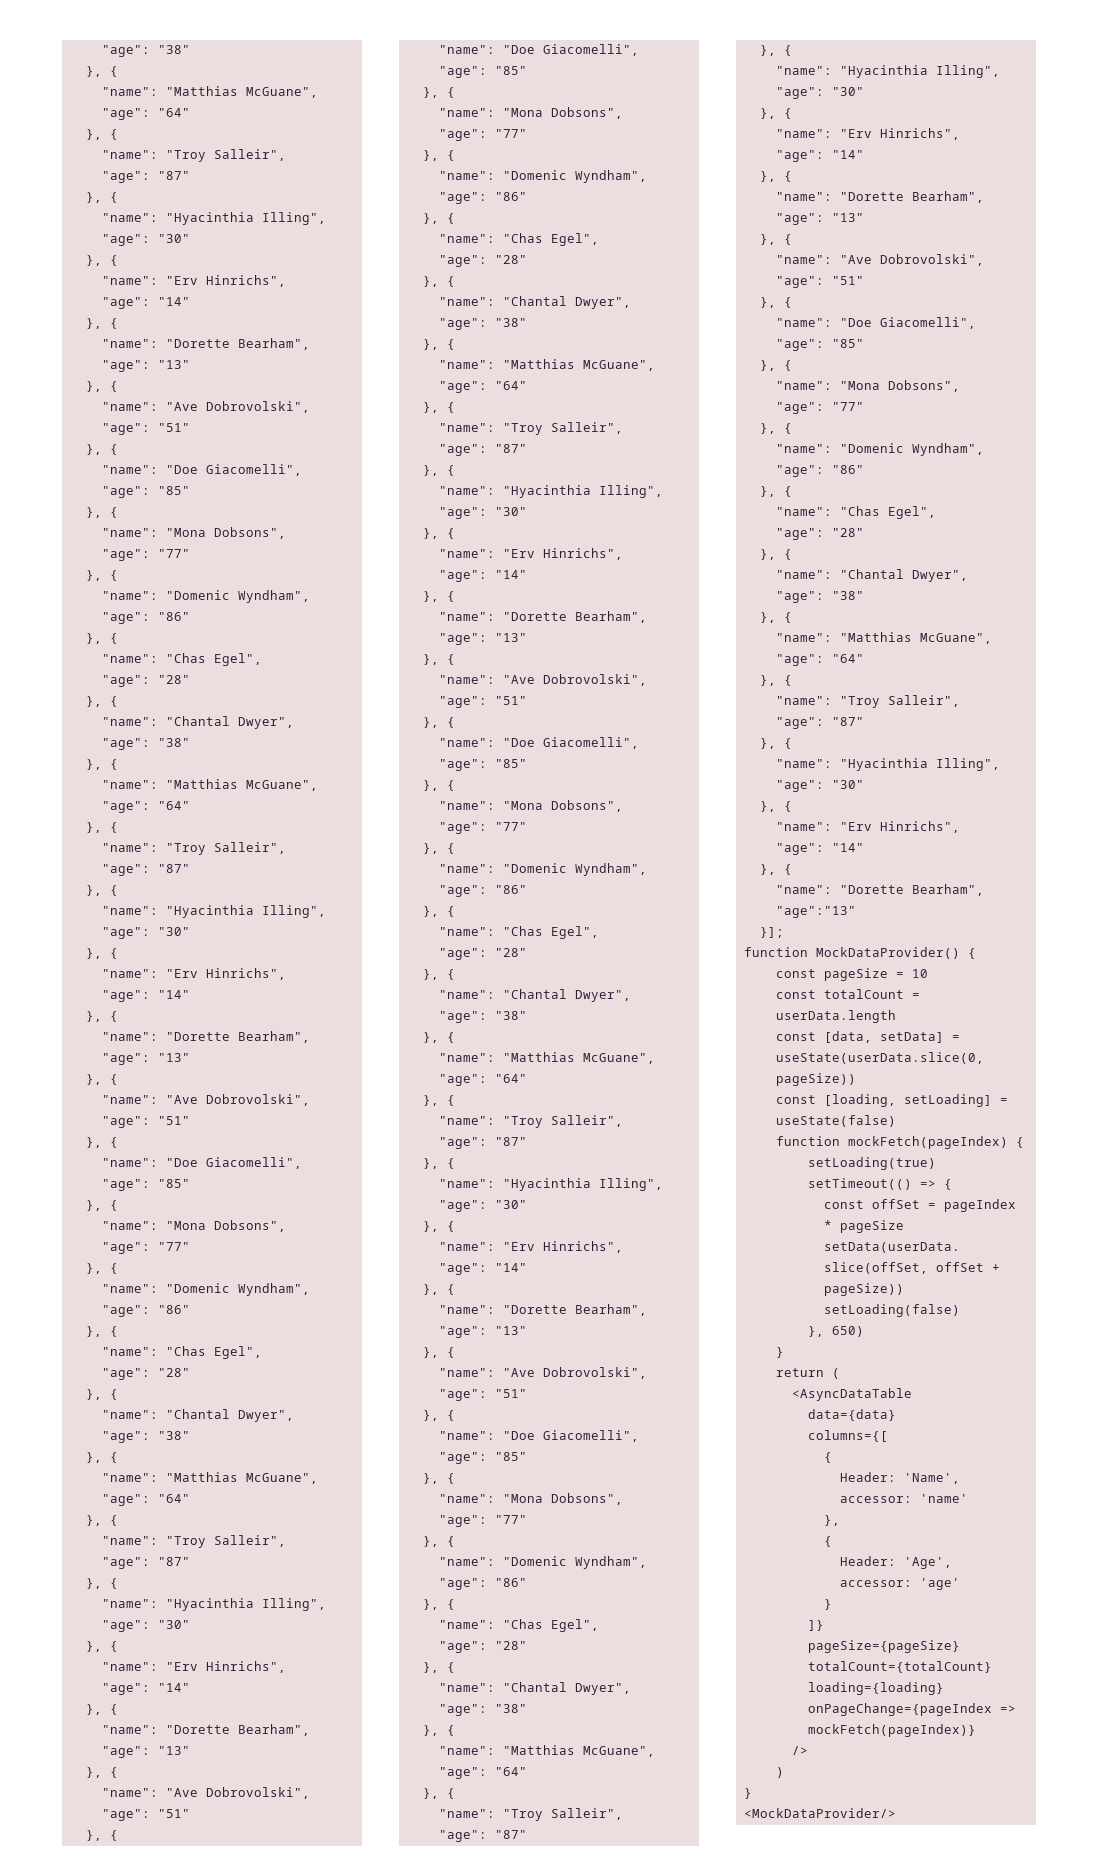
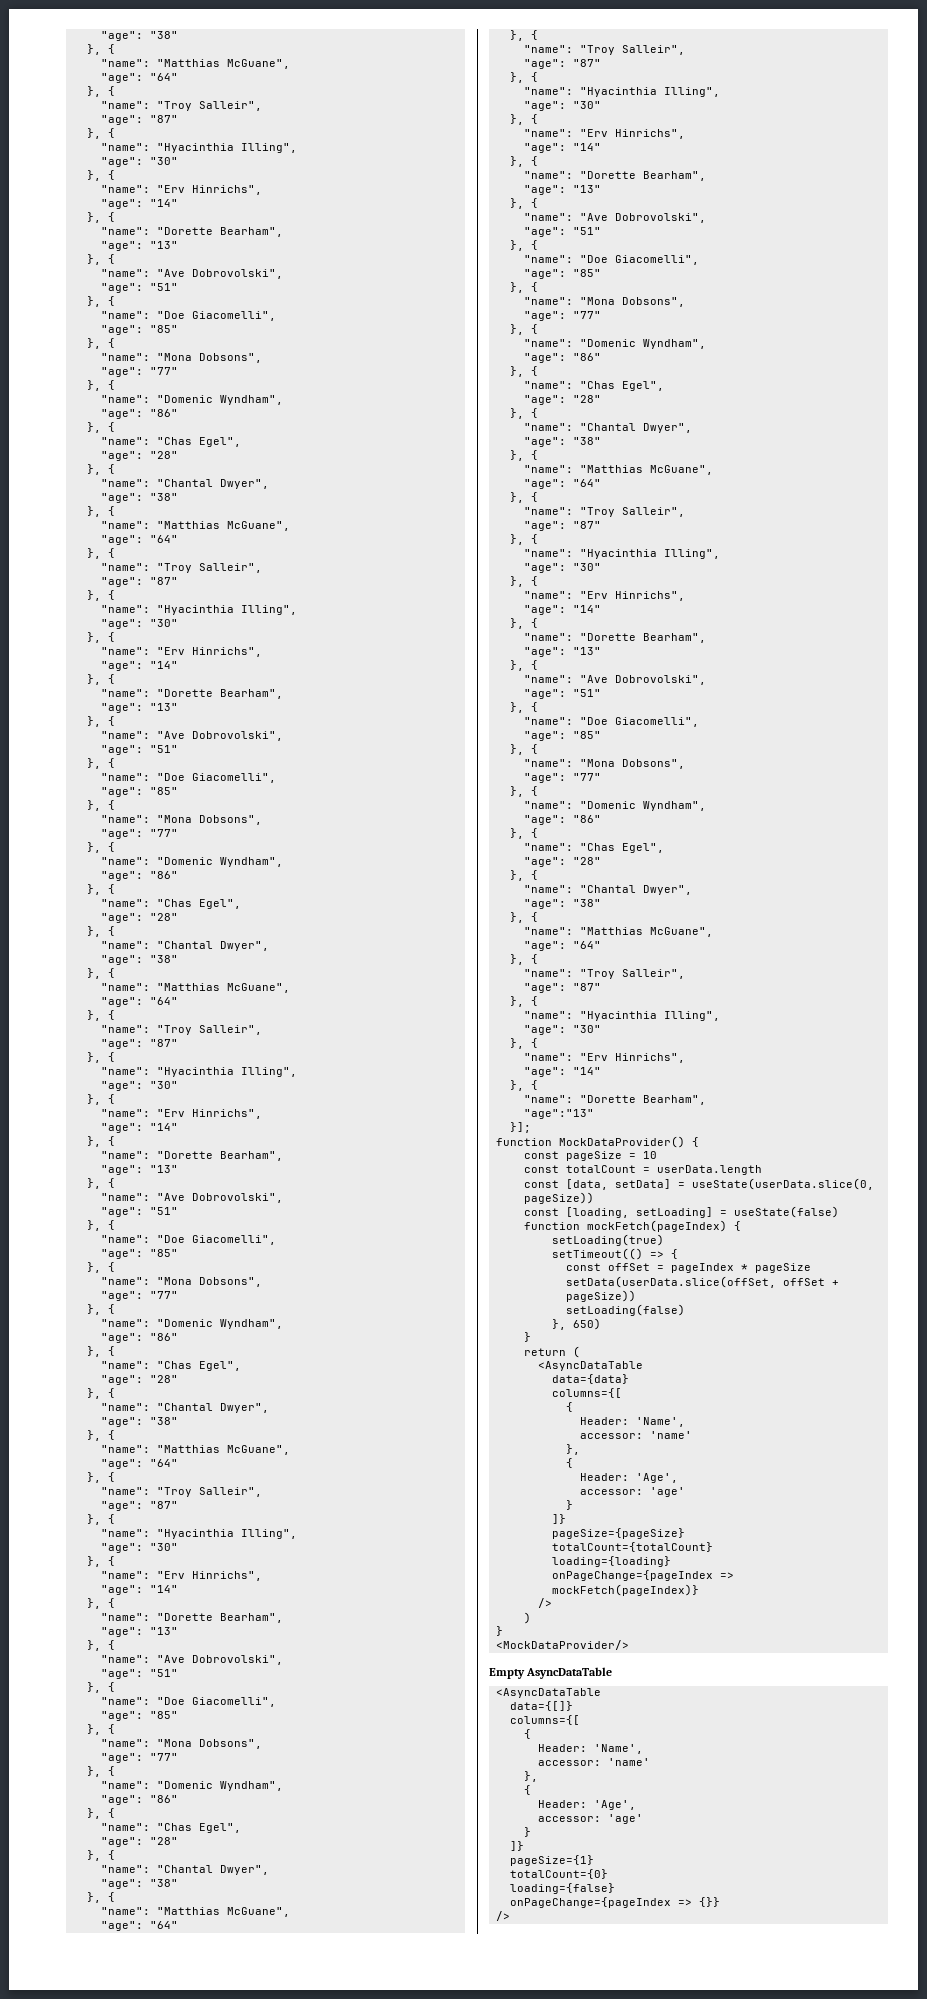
+ Empty AsyncDataTable
+ <AsyncDataTable
+ data={[]}
+ columns={[
+ {
+ Header: 'Name',
+ accessor: 'name'
+ },
+ {
+ Header: 'Age',
+ accessor: 'age'
+ }
+ ]}
+ pageSize={1}
+ totalCount={0}
+ loading={false}
+ onPageChange={pageIndex => {}}
+ />

